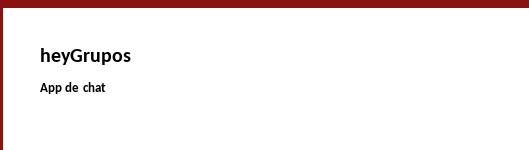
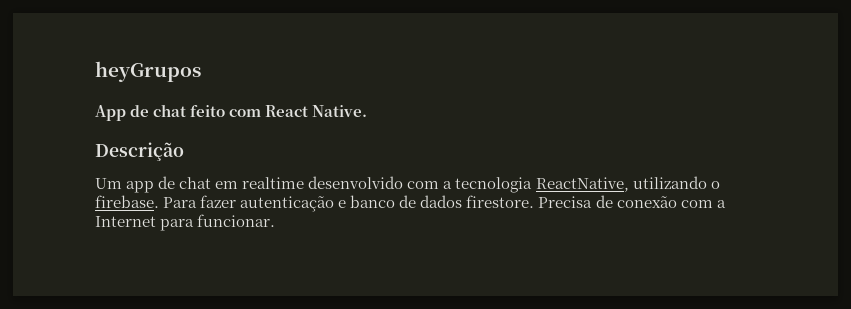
- App de chat
+ App de chat feito com React Native.
+ Descrição
+ Um app de chat em realtime desenvolvido com a tecnologia ReactNative, utilizando o firebase. Para fazer autenticação e banco de dados firestore. Precisa de conexão com a Internet para funcionar.

